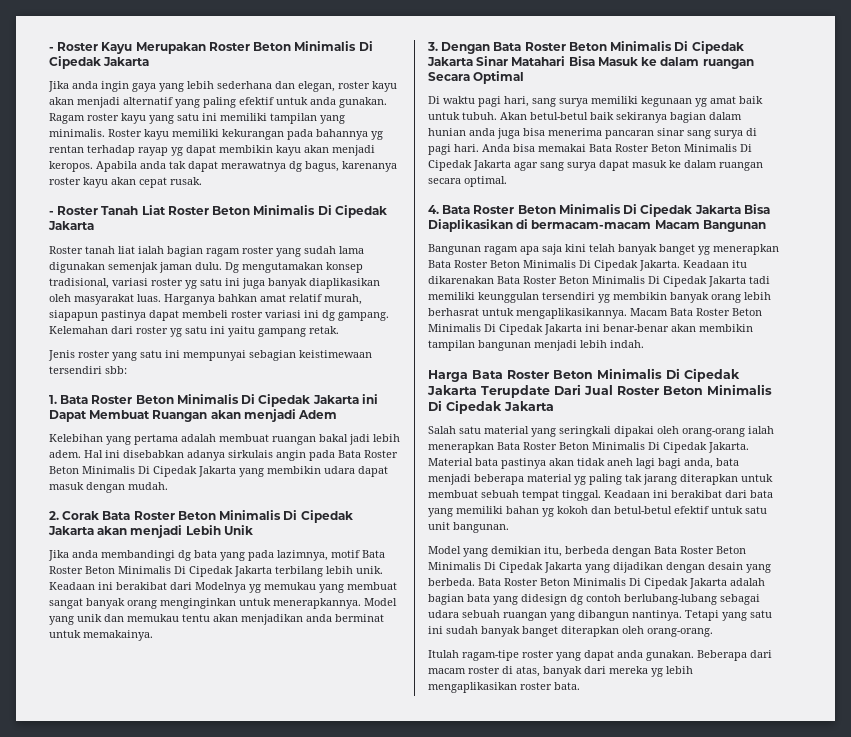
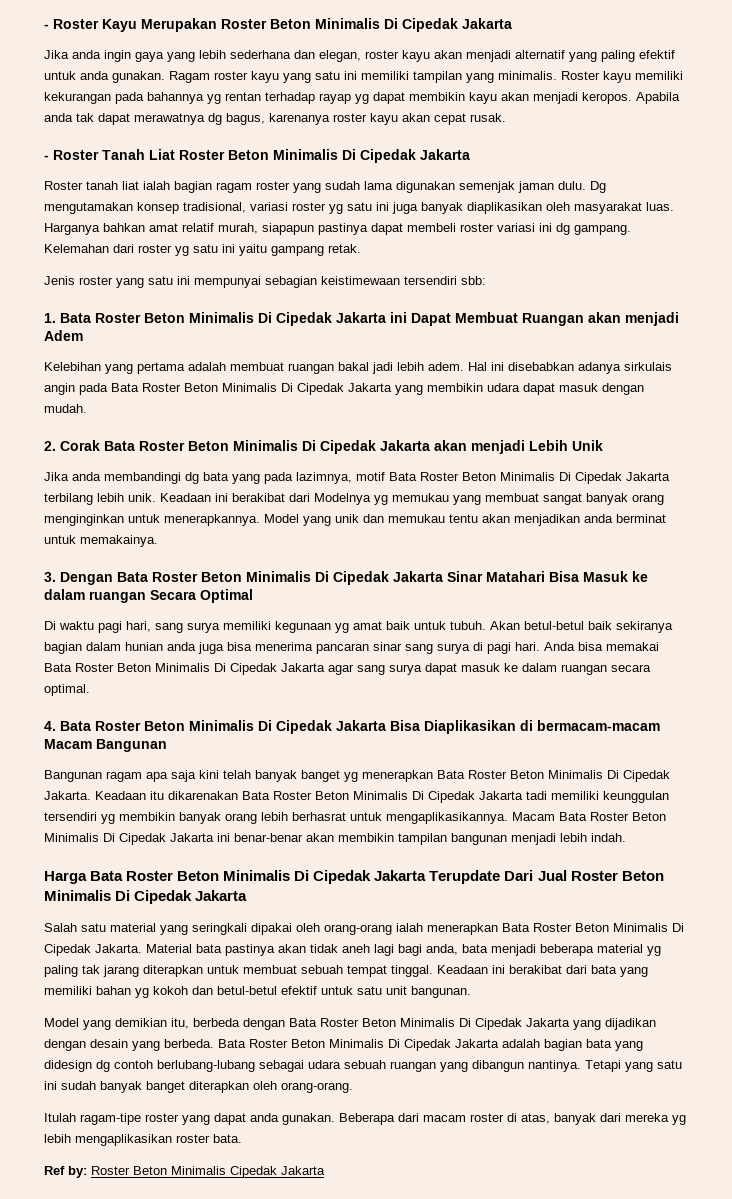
+ Ref by: Roster Beton Minimalis Cipedak Jakarta

